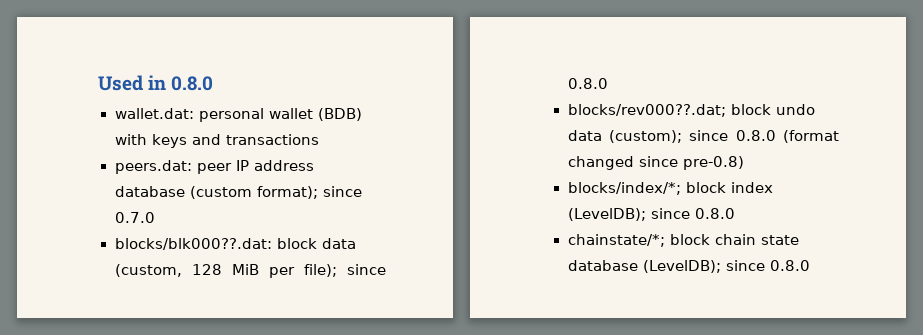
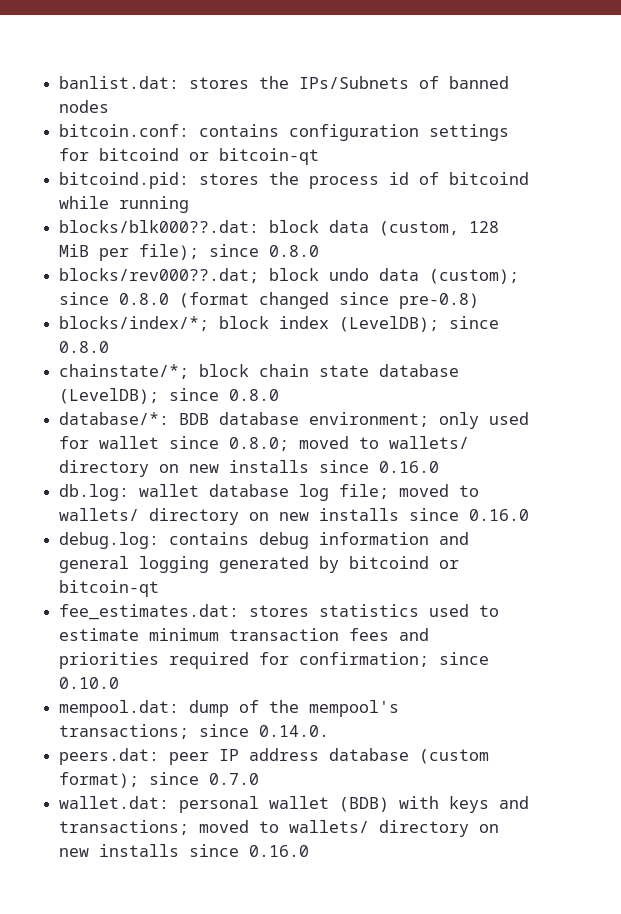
- Used in 0.8.0
- wallet.dat: personal wallet (BDB) with keys and transactions
- peers.dat: peer IP address database (custom format); since 0.7.0
+ banlist.dat: stores the IPs/Subnets of banned nodes
+ bitcoin.conf: contains configuration settings for bitcoind or bitcoin-qt
+ bitcoind.pid: stores the process id of bitcoind while running
+ database/*: BDB database environment; only used for wallet since 0.8.0; moved to wallets/ directory on new installs since 0.16.0
+ db.log: wallet database log file; moved to wallets/ directory on new installs since 0.16.0
+ debug.log: contains debug information and general logging generated by bitcoind or bitcoin-qt
+ fee_estimates.dat: stores statistics used to estimate minimum transaction fees and priorities required for confirmation; since 0.10.0
+ mempool.dat: dump of the mempool's transactions; since 0.14.0.
+ peers.dat: peer IP address database (custom format); since 0.7.0
+ wallet.dat: personal wallet (BDB) with keys and transactions; moved to wallets/ directory on new installs since 0.16.0

